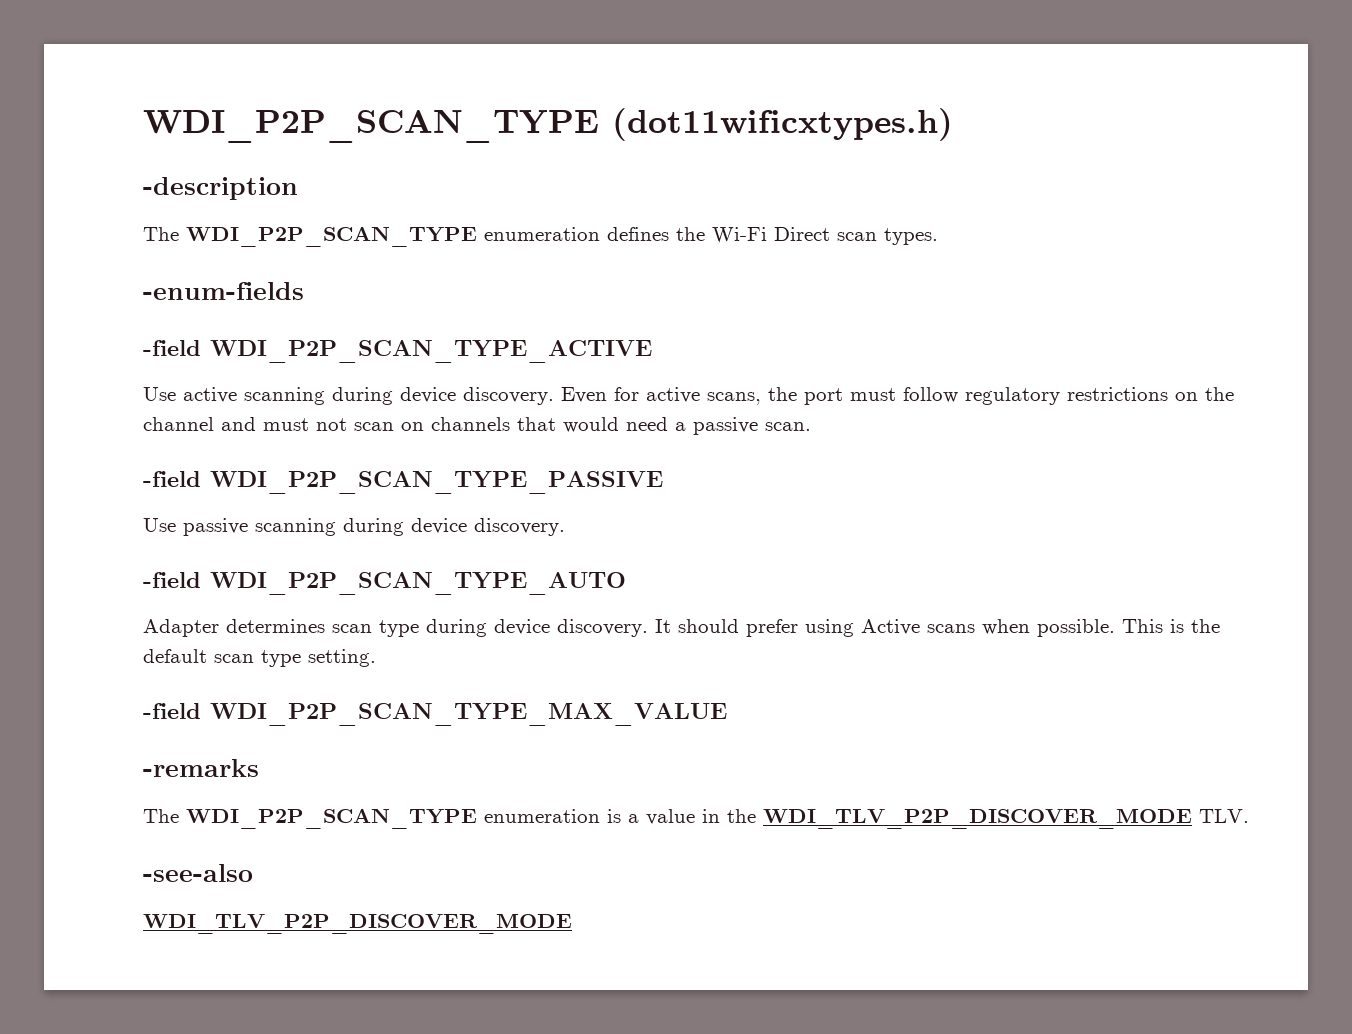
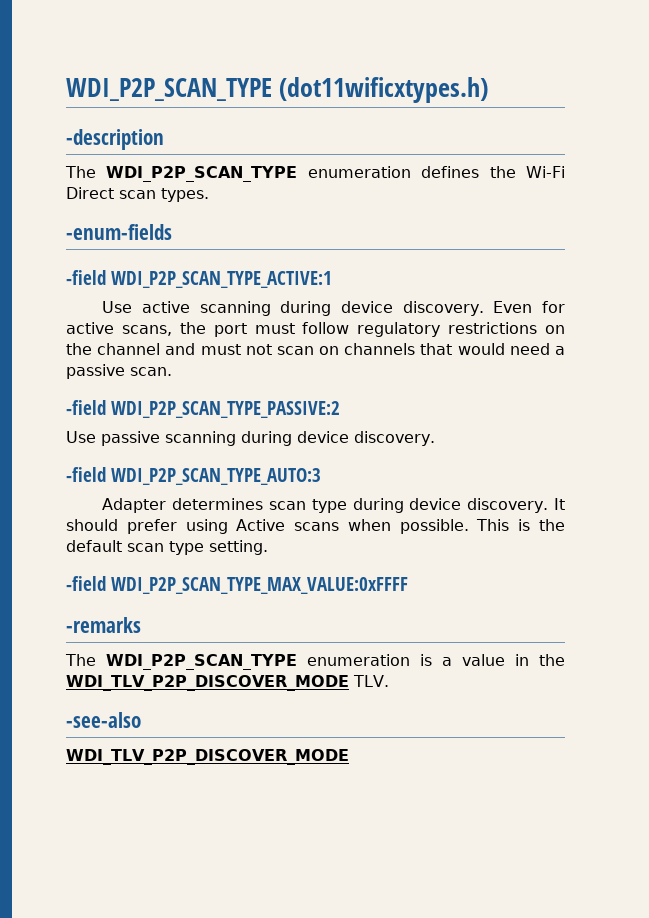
- -field WDI_P2P_SCAN_TYPE_ACTIVE
+ -field WDI_P2P_SCAN_TYPE_ACTIVE:1
- -field WDI_P2P_SCAN_TYPE_PASSIVE
+ -field WDI_P2P_SCAN_TYPE_PASSIVE:2
- -field WDI_P2P_SCAN_TYPE_AUTO
+ -field WDI_P2P_SCAN_TYPE_AUTO:3
- -field WDI_P2P_SCAN_TYPE_MAX_VALUE
+ -field WDI_P2P_SCAN_TYPE_MAX_VALUE:0xFFFF

